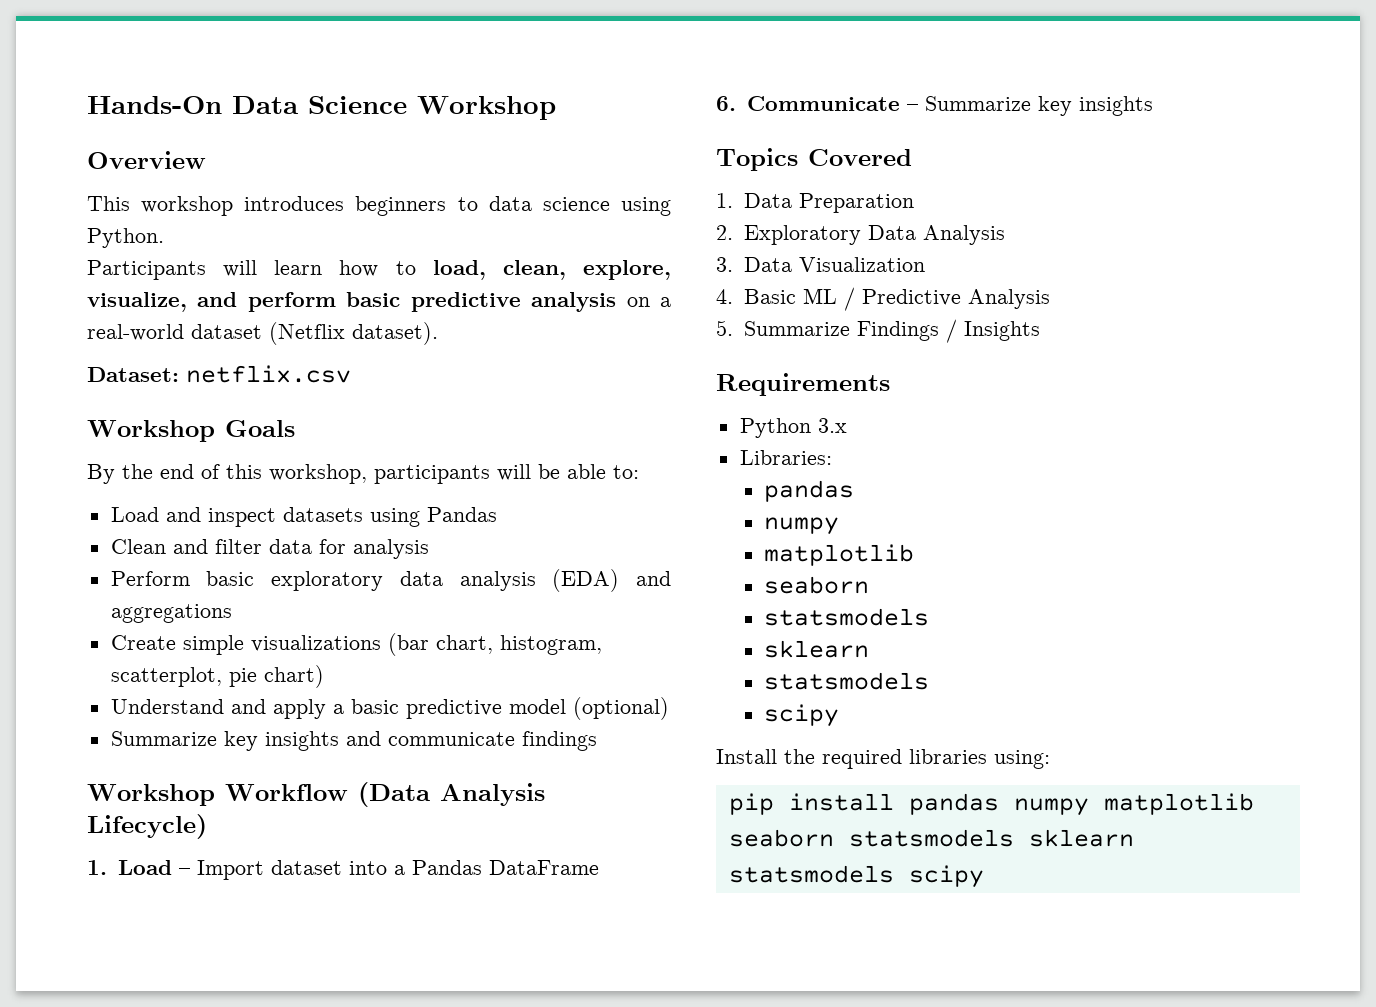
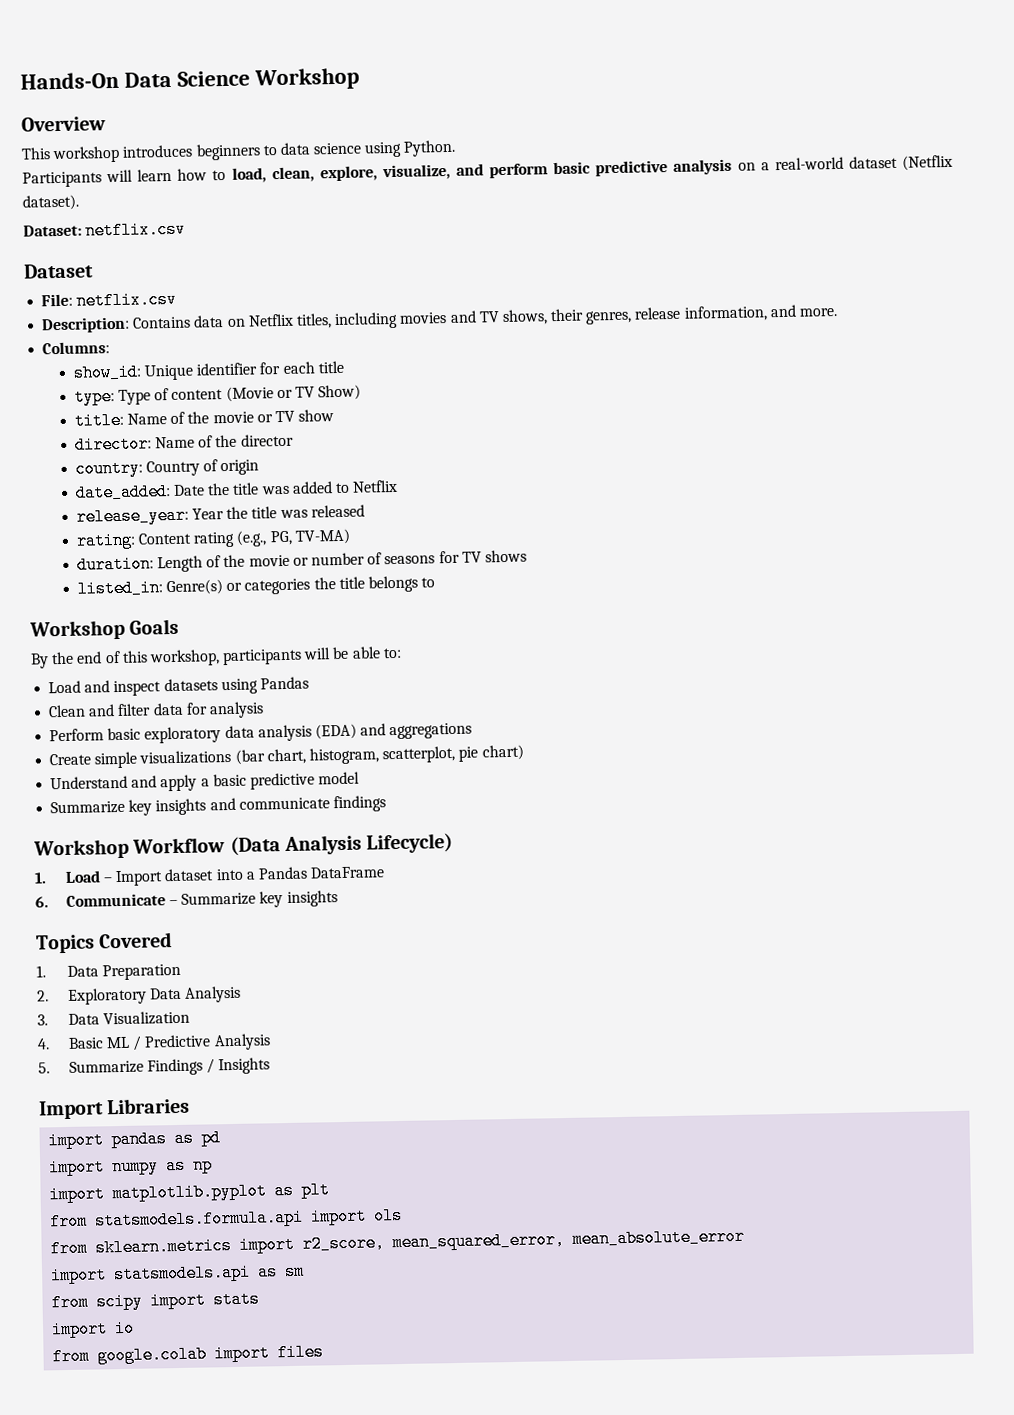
+ Dataset
+ File: netflix.csv
+ Description: Contains data on Netflix titles, including movies and TV shows, their genres, release information, and more.
+ Columns:
+ show_id: Unique identifier for each title
+ type: Type of content (Movie or TV Show)
+ title: Name of the movie or TV show
+ director: Name of the director
+ country: Country of origin
+ date_added: Date the title was added to Netflix
+ release_year: Year the title was released
+ rating: Content rating (e.g., PG, TV-MA)
+ duration: Length of the movie or number of seasons for TV shows
+ listed_in: Genre(s) or categories the title belongs to
- Understand and apply a basic predictive model (optional)
+ Understand and apply a basic predictive model
- Requirements
- Python 3.x
- Libraries:
- pandas
- numpy
- matplotlib
- seaborn
- statsmodels
- sklearn
- statsmodels
- scipy
- Install the required libraries using:
- pip install pandas numpy matplotlib seaborn statsmodels sklearn statsmodels scipy
+ Import Libraries
+ import pandas as pd
+ import numpy as np
+ import matplotlib.pyplot as plt
+ from statsmodels.formula.api import ols
+ from sklearn.metrics import r2_score, mean_squared_error, mean_absolute_error
+ import statsmodels.api as sm
+ from scipy import stats
+ import io
+ from google.colab import files

